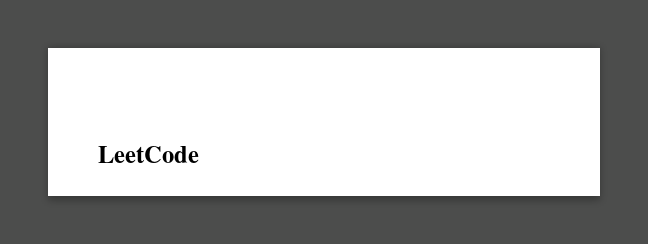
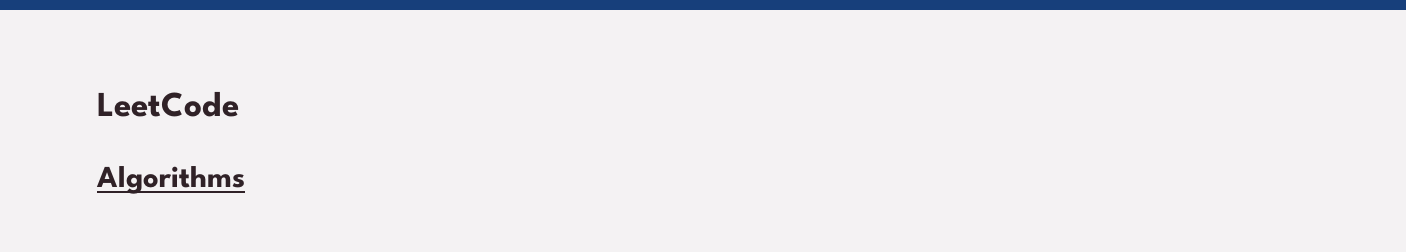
+ Algorithms

